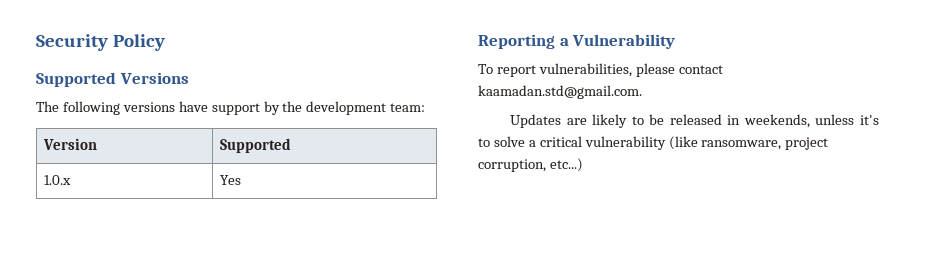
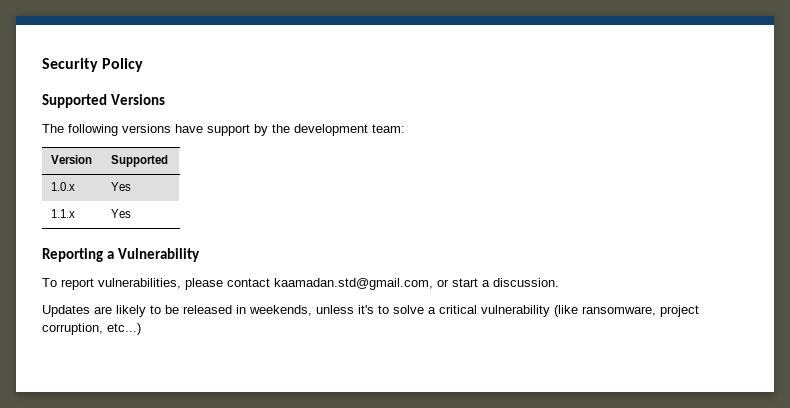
+ 1.1.x | Yes
- To report vulnerabilities, please contact kaamadan.std@gmail.com.
+ To report vulnerabilities, please contact kaamadan.std@gmail.com, or start a discussion.

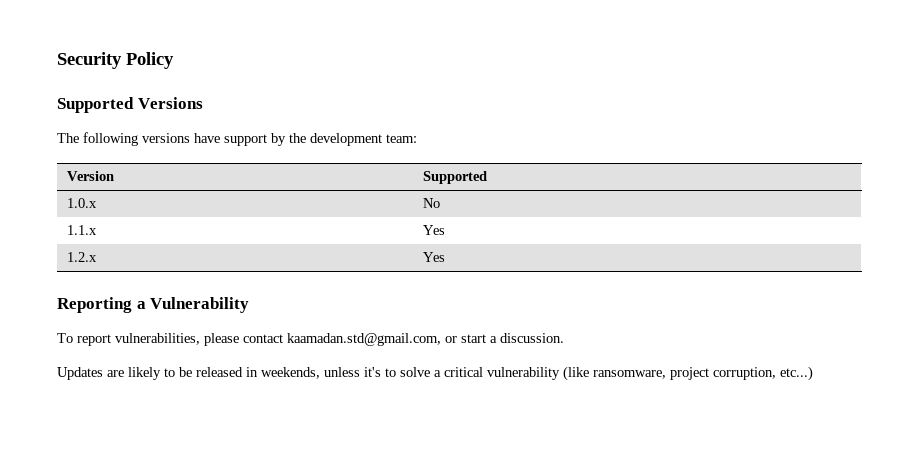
- 1.0.x | Yes
+ 1.0.x | No
  1.1.x | Yes
+ 1.2.x | Yes

